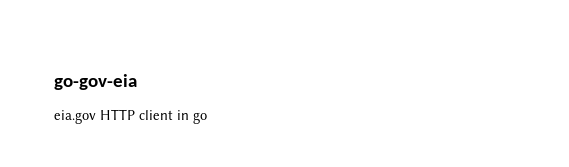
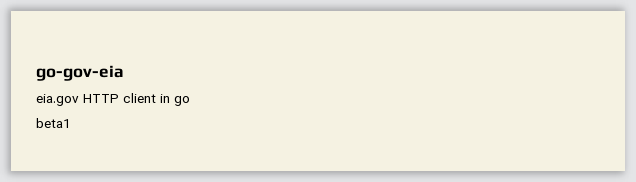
+ beta1

